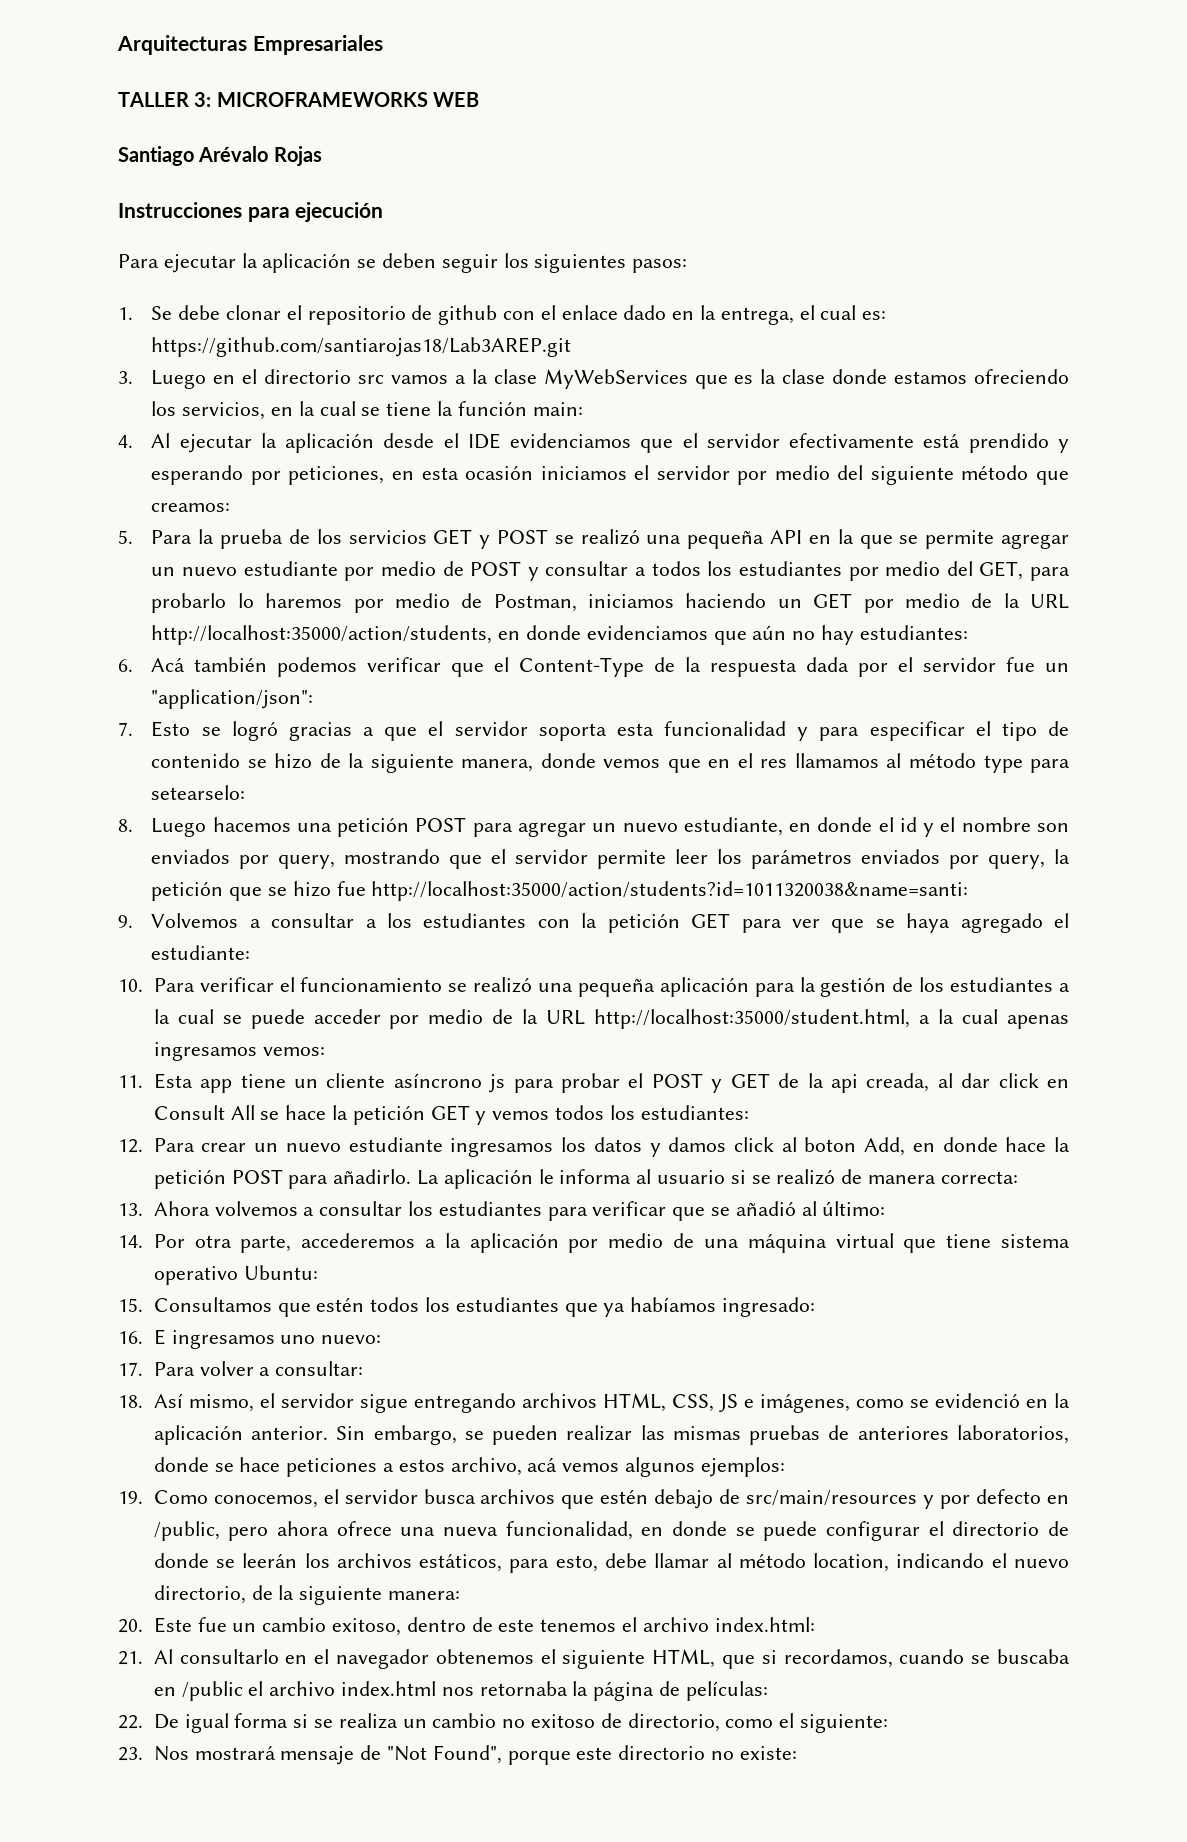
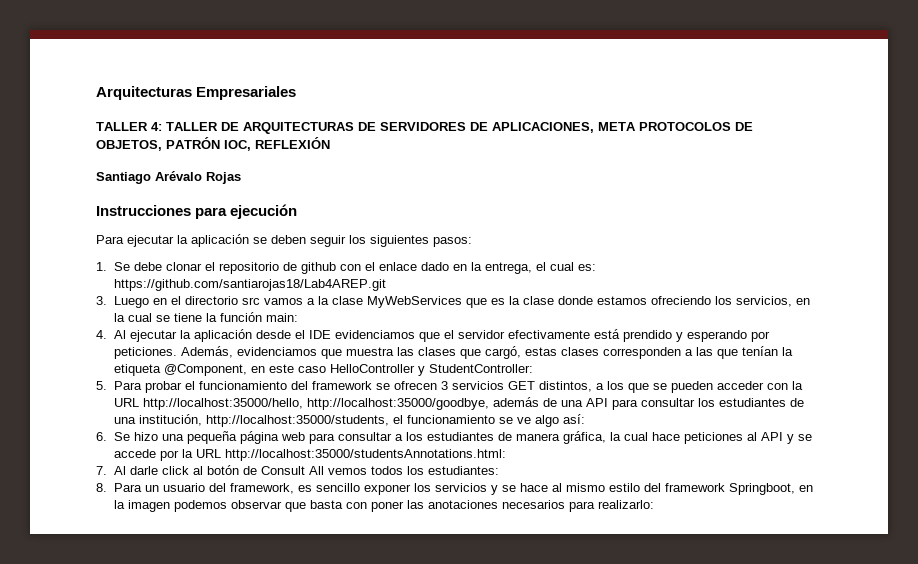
- TALLER 3: MICROFRAMEWORKS WEB
+ TALLER 4: TALLER DE ARQUITECTURAS DE SERVIDORES DE APLICACIONES, META PROTOCOLOS DE OBJETOS, PATRÓN IOC, REFLEXIÓN
- 1. Se debe clonar el repositorio de github con el enlace dado en la entrega, el cual es: https://github.com/santiarojas18/Lab3AREP.git
+ 1. Se debe clonar el repositorio de github con el enlace dado en la entrega, el cual es: https://github.com/santiarojas18/Lab4AREP.git
- 4. Al ejecutar la aplicación desde el IDE evidenciamos que el servidor efectivamente está prendido y esperando por peticiones, en esta ocasión iniciamos el servidor por medio del siguiente método que creamos:
- 5. Para la prueba de los servicios GET y POST se realizó una pequeña API en la que se permite agregar un nuevo estudiante por medio de POST y consultar a todos los estudiantes por medio del GET, para probarlo lo haremos por medio de Postman, iniciamos haciendo un GET por medio de la URL http://localhost:35000/action/students, en donde evidenciamos que aún no hay estudiantes:
- 6. Acá también podemos verificar que el Content-Type de la respuesta dada por el servidor fue un "application/json":
- 7. Esto se logró gracias a que el servidor soporta esta funcionalidad y para especificar el tipo de contenido se hizo de la siguiente manera, donde vemos que en el res llamamos al método type para setearselo:
- 8. Luego hacemos una petición POST para agregar un nuevo estudiante, en donde el id y el nombre son enviados por query, mostrando que el servidor permite leer los parámetros enviados por query, la petición que se hizo fue http://localhost:35000/action/students?id=1011320038&name=santi:
- 9. Volvemos a consultar a los estudiantes con la petición GET para ver que se haya agregado el estudiante:
- 10. Para verificar el funcionamiento se realizó una pequeña aplicación para la gestión de los estudiantes a la cual se puede acceder por medio de la URL http://localhost:35000/student.html, a la cual apenas ingresamos vemos:
- 11. Esta app tiene un cliente asíncrono js para probar el POST y GET de la api creada, al dar click en Consult All se hace la petición GET y vemos todos los estudiantes:
- 12. Para crear un nuevo estudiante ingresamos los datos y damos click al boton Add, en donde hace la petición POST para añadirlo. La aplicación le informa al usuario si se realizó de manera correcta:
- 13. Ahora volvemos a consultar los estudiantes para verificar que se añadió al último:
- 14. Por otra parte, accederemos a la aplicación por medio de una máquina virtual que tiene sistema operativo Ubuntu:
- 15. Consultamos que estén todos los estudiantes que ya habíamos ingresado:
- 16. E ingresamos uno nuevo:
- 17. Para volver a consultar:
- 18. Así mismo, el servidor sigue entregando archivos HTML, CSS, JS e imágenes, como se evidenció en la aplicación anterior. Sin embargo, se pueden realizar las mismas pruebas de anteriores laboratorios, donde se hace peticiones a estos archivo, acá vemos algunos ejemplos:
- 19. Como conocemos, el servidor busca archivos que estén debajo de src/main/resources y por defecto en /public, pero ahora ofrece una nueva funcionalidad, en donde se puede configurar el directorio de donde se leerán los archivos estáticos, para esto, debe llamar al método location, indicando el nuevo directorio, de la siguiente manera:
- 20. Este fue un cambio exitoso, dentro de este tenemos el archivo index.html:
- 21. Al consultarlo en el navegador obtenemos el siguiente HTML, que si recordamos, cuando se buscaba en /public el archivo index.html nos retornaba la página de películas:
- 22. De igual forma si se realiza un cambio no exitoso de directorio, como el siguiente:
- 23. Nos mostrará mensaje de "Not Found", porque este directorio no existe:
+ 4. Al ejecutar la aplicación desde el IDE evidenciamos que el servidor efectivamente está prendido y esperando por peticiones. Además, evidenciamos que muestra las clases que cargó, estas clases corresponden a las que tenían la etiqueta @Component, en este caso HelloController y StudentController:
+ 5. Para probar el funcionamiento del framework se ofrecen 3 servicios GET distintos, a los que se pueden acceder con la URL http://localhost:35000/hello, http://localhost:35000/goodbye, además de una API para consultar los estudiantes de una institución, http://localhost:35000/students, el funcionamiento se ve algo así:
+ 6. Se hizo una pequeña página web para consultar a los estudiantes de manera gráfica, la cual hace peticiones al API y se accede por la URL http://localhost:35000/studentsAnnotations.html:
+ 7. Al darle click al botón de Consult All vemos todos los estudiantes:
+ 8. Para un usuario del framework, es sencillo exponer los servicios y se hace al mismo estilo del framework Springboot, en la imagen podemos observar que basta con poner las anotaciones necesarios para realizarlo:

